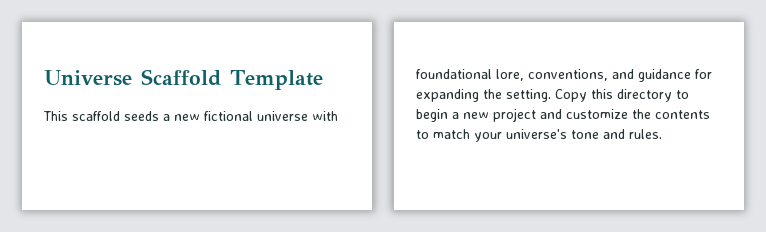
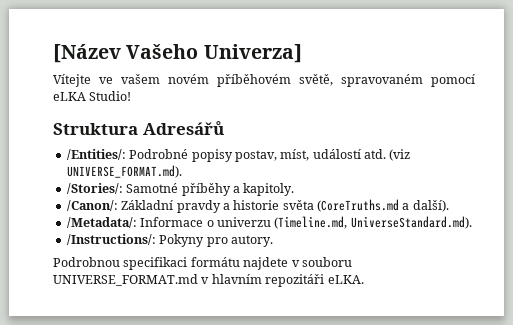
- Universe Scaffold Template
- This scaffold seeds a new fictional universe with foundational lore, conventions, and guidance for expanding the setting. Copy this directory to begin a new project and customize the contents to match your universe's tone and rules.
+ [Název Vašeho Univerza]
+ Vítejte ve vašem novém příběhovém světě, spravovaném pomocí eLKA Studio!
+ Struktura Adresářů
+ /Entities/: Podrobné popisy postav, míst, událostí atd. (viz UNIVERSE_FORMAT.md).
+ /Stories/: Samotné příběhy a kapitoly.
+ /Canon/: Základní pravdy a historie světa (CoreTruths.md a další).
+ /Metadata/: Informace o univerzu (Timeline.md, UniverseStandard.md).
+ /Instructions/: Pokyny pro autory.
+ Podrobnou specifikaci formátu najdete v souboru UNIVERSE_FORMAT.md v hlavním repozitáři eLKA.

